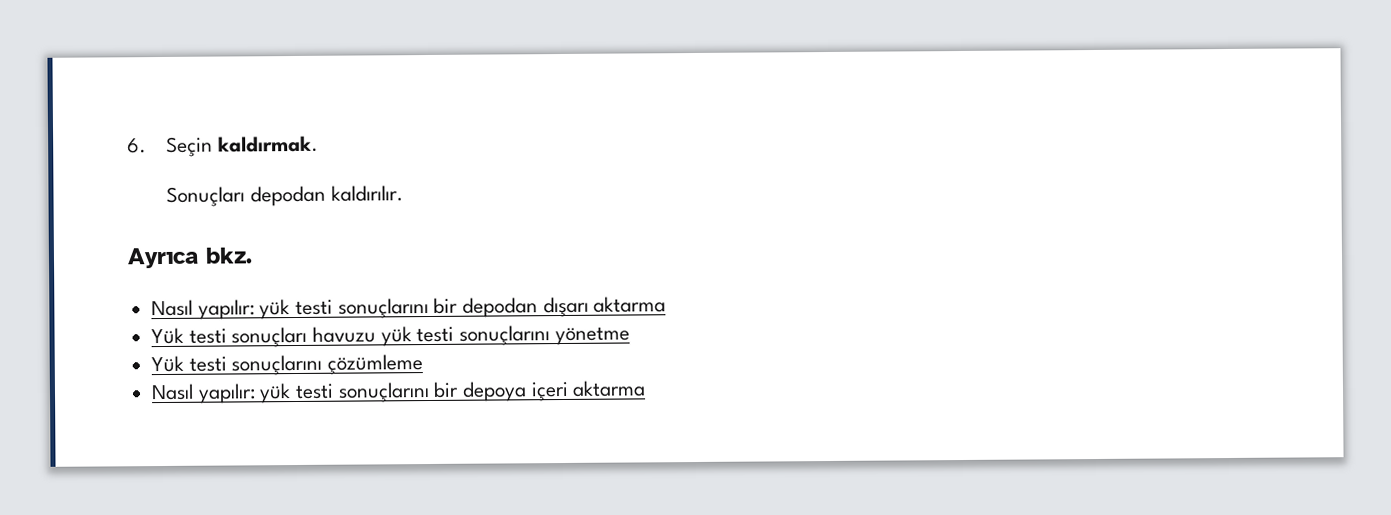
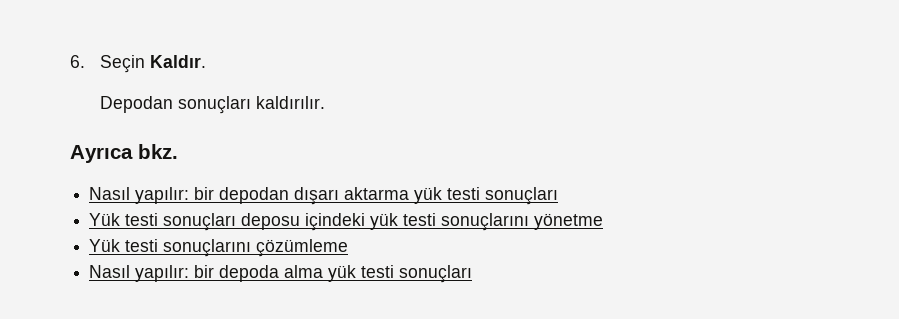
- 6. Seçin kaldırmak.
- Sonuçları depodan kaldırılır.
+ 6. Seçin Kaldır.
+ Depodan sonuçları kaldırılır.
- Nasıl yapılır: yük testi sonuçlarını bir depodan dışarı aktarma
+ Nasıl yapılır: bir depodan dışarı aktarma yük testi sonuçları
- Yük testi sonuçları havuzu yük testi sonuçlarını yönetme
+ Yük testi sonuçları deposu içindeki yük testi sonuçlarını yönetme
- Nasıl yapılır: yük testi sonuçlarını bir depoya içeri aktarma
+ Nasıl yapılır: bir depoda alma yük testi sonuçları

